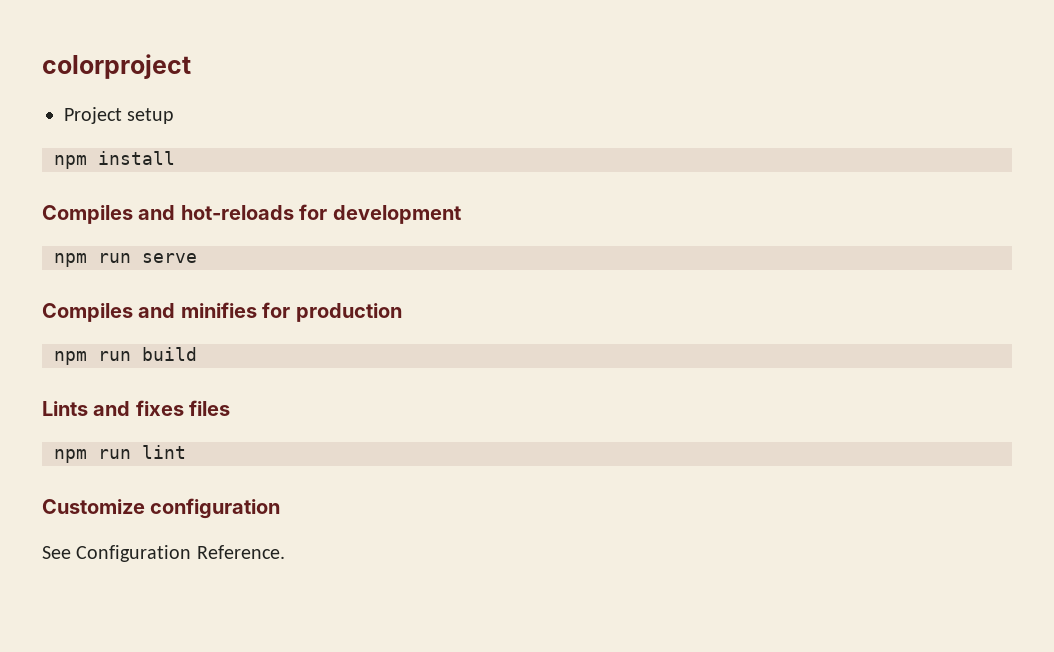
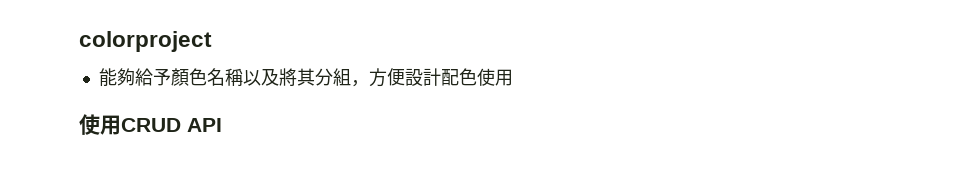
- Project setup
- npm install
- Compiles and hot-reloads for development
- npm run serve
- Compiles and minifies for production
- npm run build
- Lints and fixes files
- npm run lint
- Customize configuration
- See Configuration Reference.
+ 能夠給予顏色名稱以及將其分組，方便設計配色使用
+ 使用CRUD API

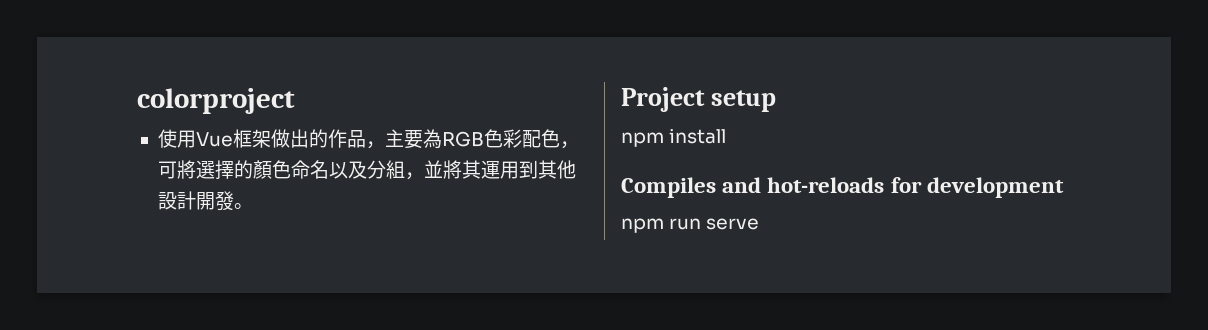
- 能夠給予顏色名稱以及將其分組，方便設計配色使用
- 使用CRUD API
+ 使用Vue框架做出的作品，主要為RGB色彩配色，可將選擇的顏色命名以及分組，並將其運用到其他設計開發。
+ Project setup
+ npm install
+ Compiles and hot-reloads for development
+ npm run serve

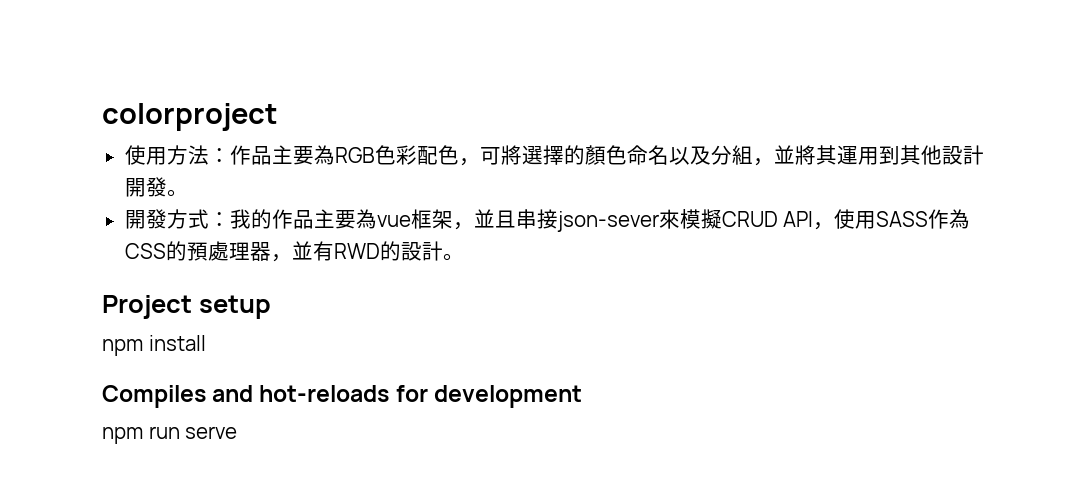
- 使用Vue框架做出的作品，主要為RGB色彩配色，可將選擇的顏色命名以及分組，並將其運用到其他設計開發。
+ 使用方法：作品主要為RGB色彩配色，可將選擇的顏色命名以及分組，並將其運用到其他設計開發。
+ 開發方式：我的作品主要為vue框架，並且串接json-sever來模擬CRUD API，使用SASS作為CSS的預處理器，並有RWD的設計。

